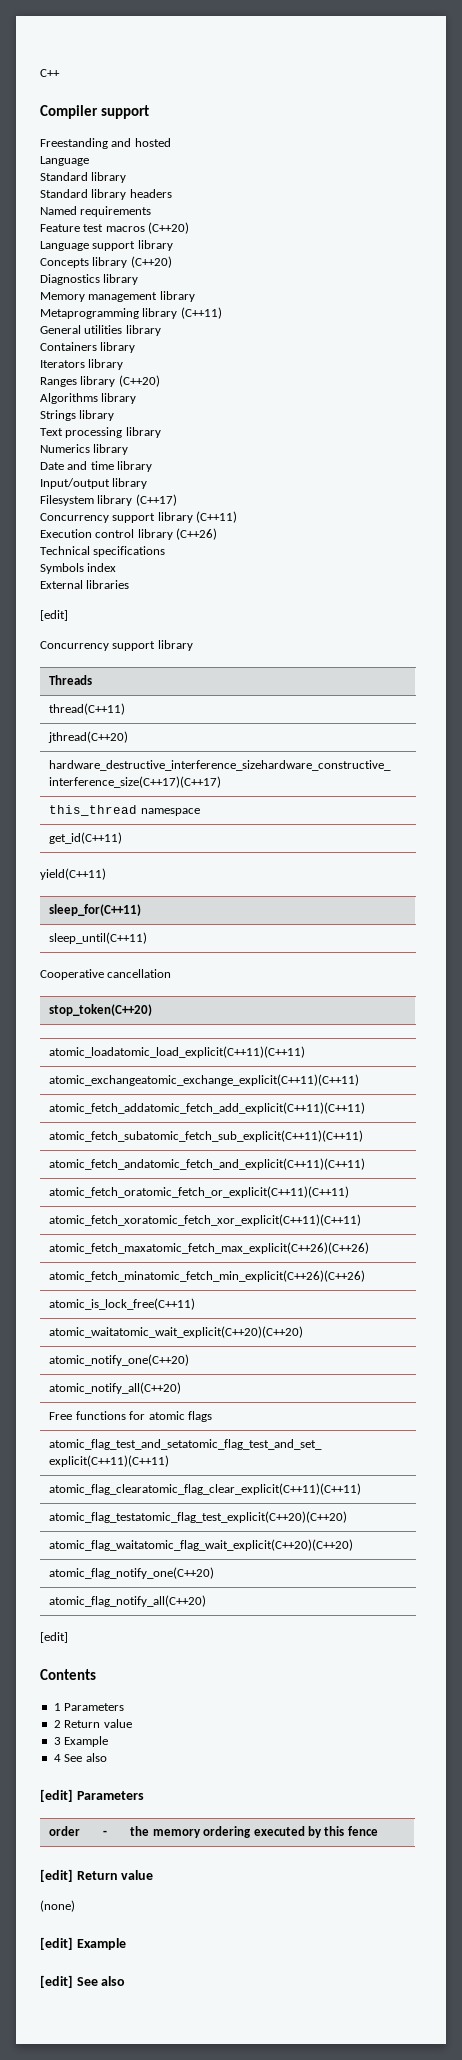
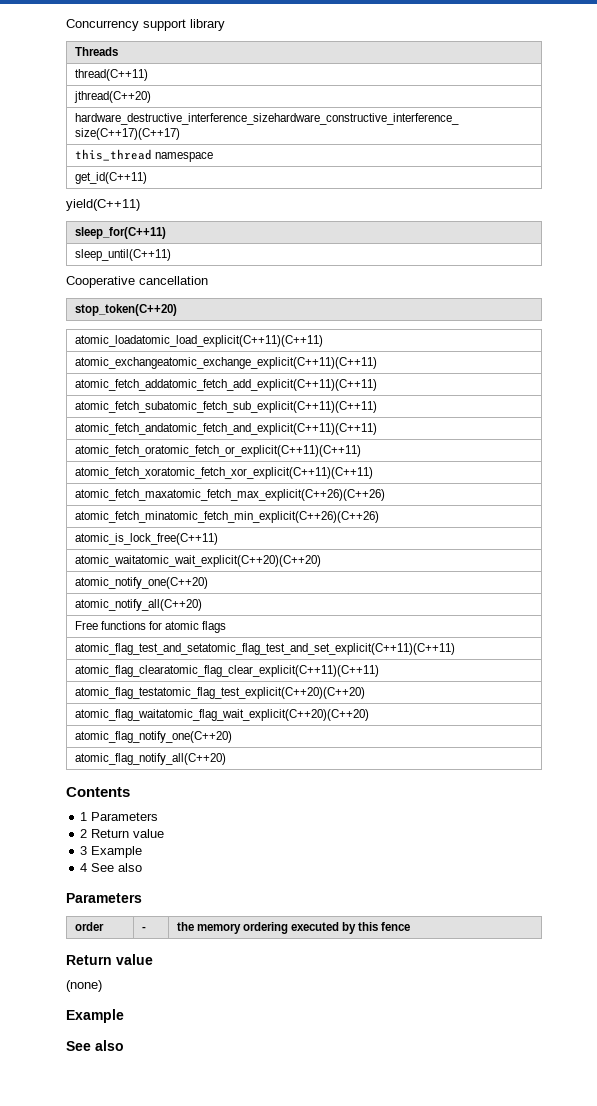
- C++
- Compiler support
- Freestanding and hosted
- Language
- Standard library
- Standard library headers
- Named requirements
- Feature test macros (C++20)
- Language support library
- Concepts library (C++20)
- Diagnostics library
- Memory management library
- Metaprogramming library (C++11)
- General utilities library
- Containers library
- Iterators library
- Ranges library (C++20)
- Algorithms library
- Strings library
- Text processing library
- Numerics library
- Date and time library
- Input/output library
- Filesystem library (C++17)
- Concurrency support library (C++11)
- Execution control library (C++26)
- Technical specifications
- Symbols index
- External libraries
- [edit]
  atomic_flag_notify_all(C++20)
- [edit]
  4 See also
- [edit] Parameters
+ Parameters
  order | - | the memory ordering executed by this fence
- [edit] Return value
+ Return value
  (none)
- [edit] Example
- [edit] See also
+ Example
+ See also

